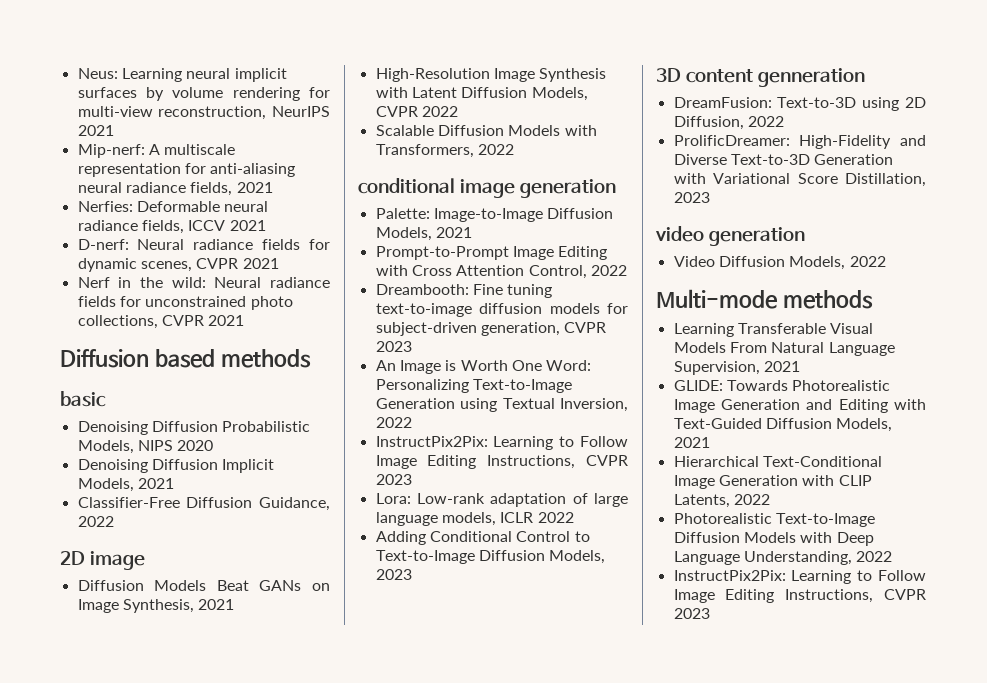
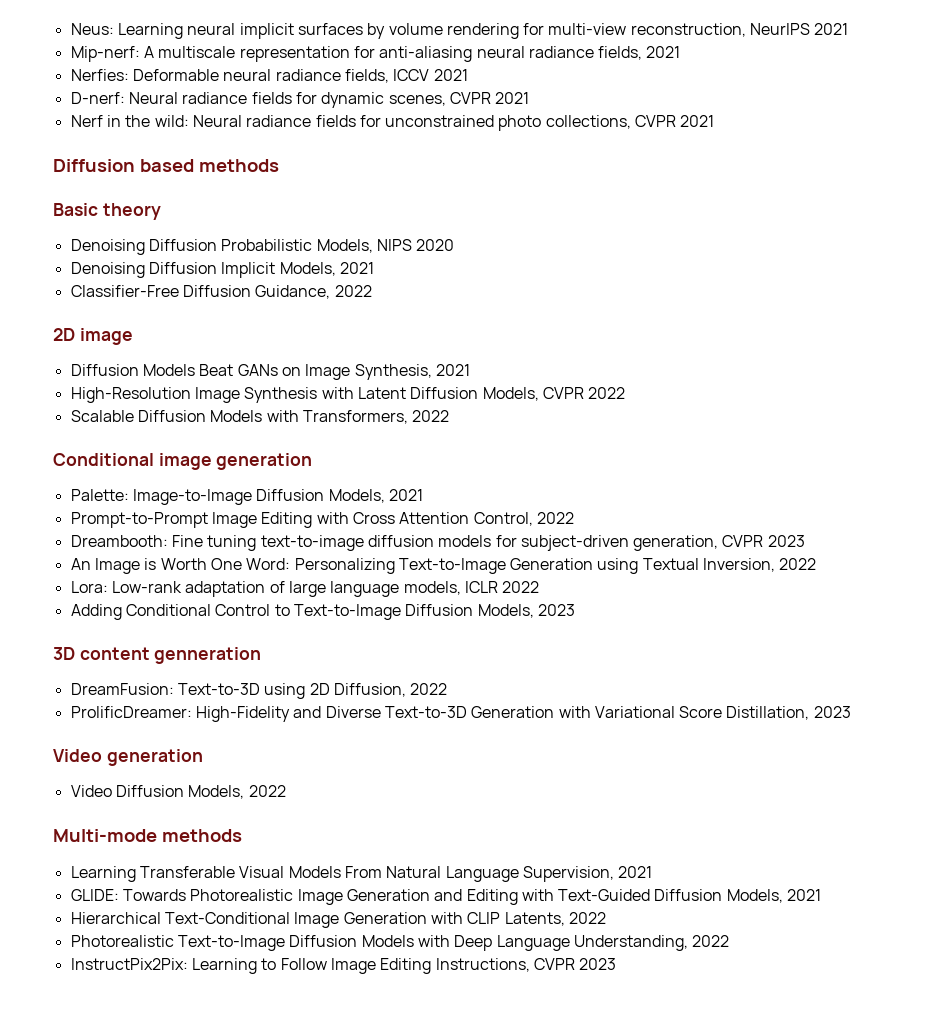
- basic
+ Basic theory
- conditional image generation
+ Conditional image generation
  An Image is Worth One Word: Personalizing Text-to-Image Generation using Textual Inversion, 2022
- InstructPix2Pix: Learning to Follow Image Editing Instructions, CVPR 2023
- video generation
+ Video generation

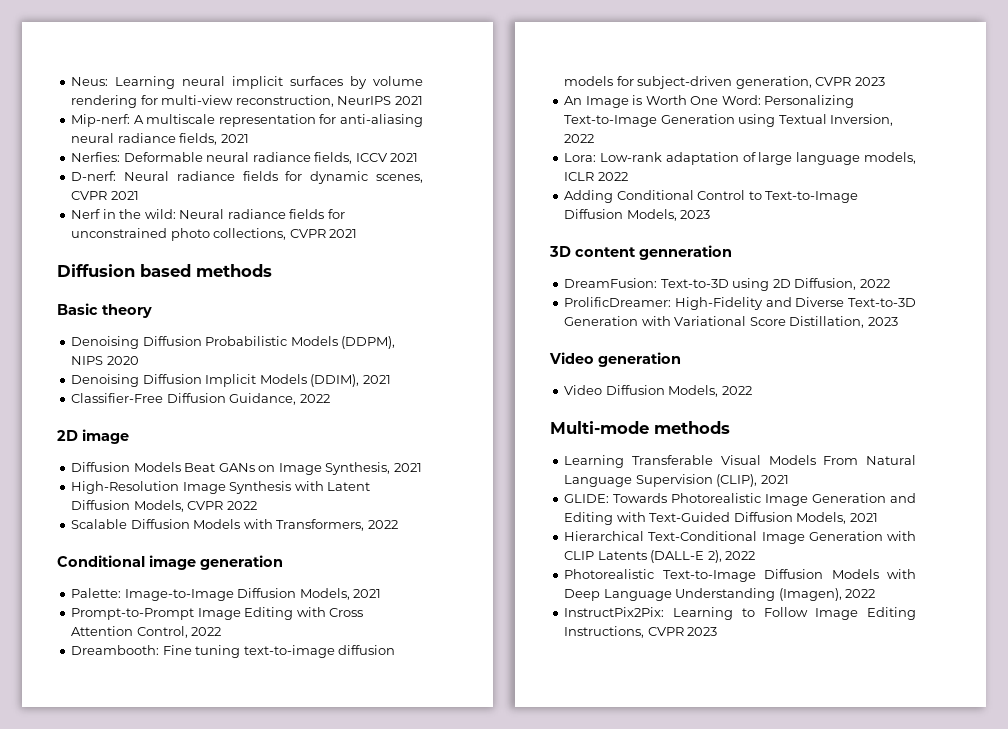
- Denoising Diffusion Probabilistic Models, NIPS 2020
+ Denoising Diffusion Probabilistic Models (DDPM), NIPS 2020
- Denoising Diffusion Implicit Models, 2021
+ Denoising Diffusion Implicit Models (DDIM), 2021
- Learning Transferable Visual Models From Natural Language Supervision, 2021
+ Learning Transferable Visual Models From Natural Language Supervision (CLIP), 2021
- Hierarchical Text-Conditional Image Generation with CLIP Latents, 2022
+ Hierarchical Text-Conditional Image Generation with CLIP Latents (DALL-E 2), 2022
- Photorealistic Text-to-Image Diffusion Models with Deep Language Understanding, 2022
+ Photorealistic Text-to-Image Diffusion Models with Deep Language Understanding (Imagen), 2022

